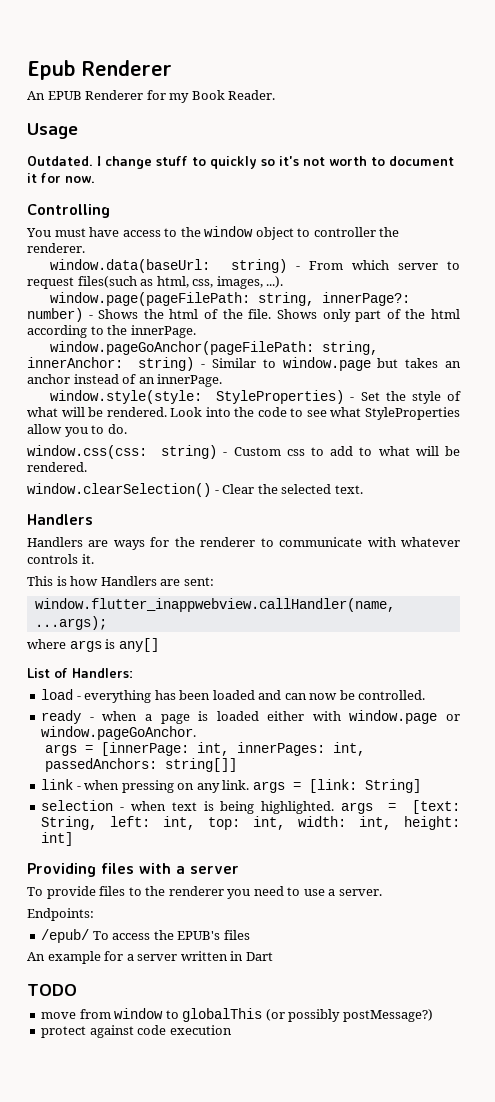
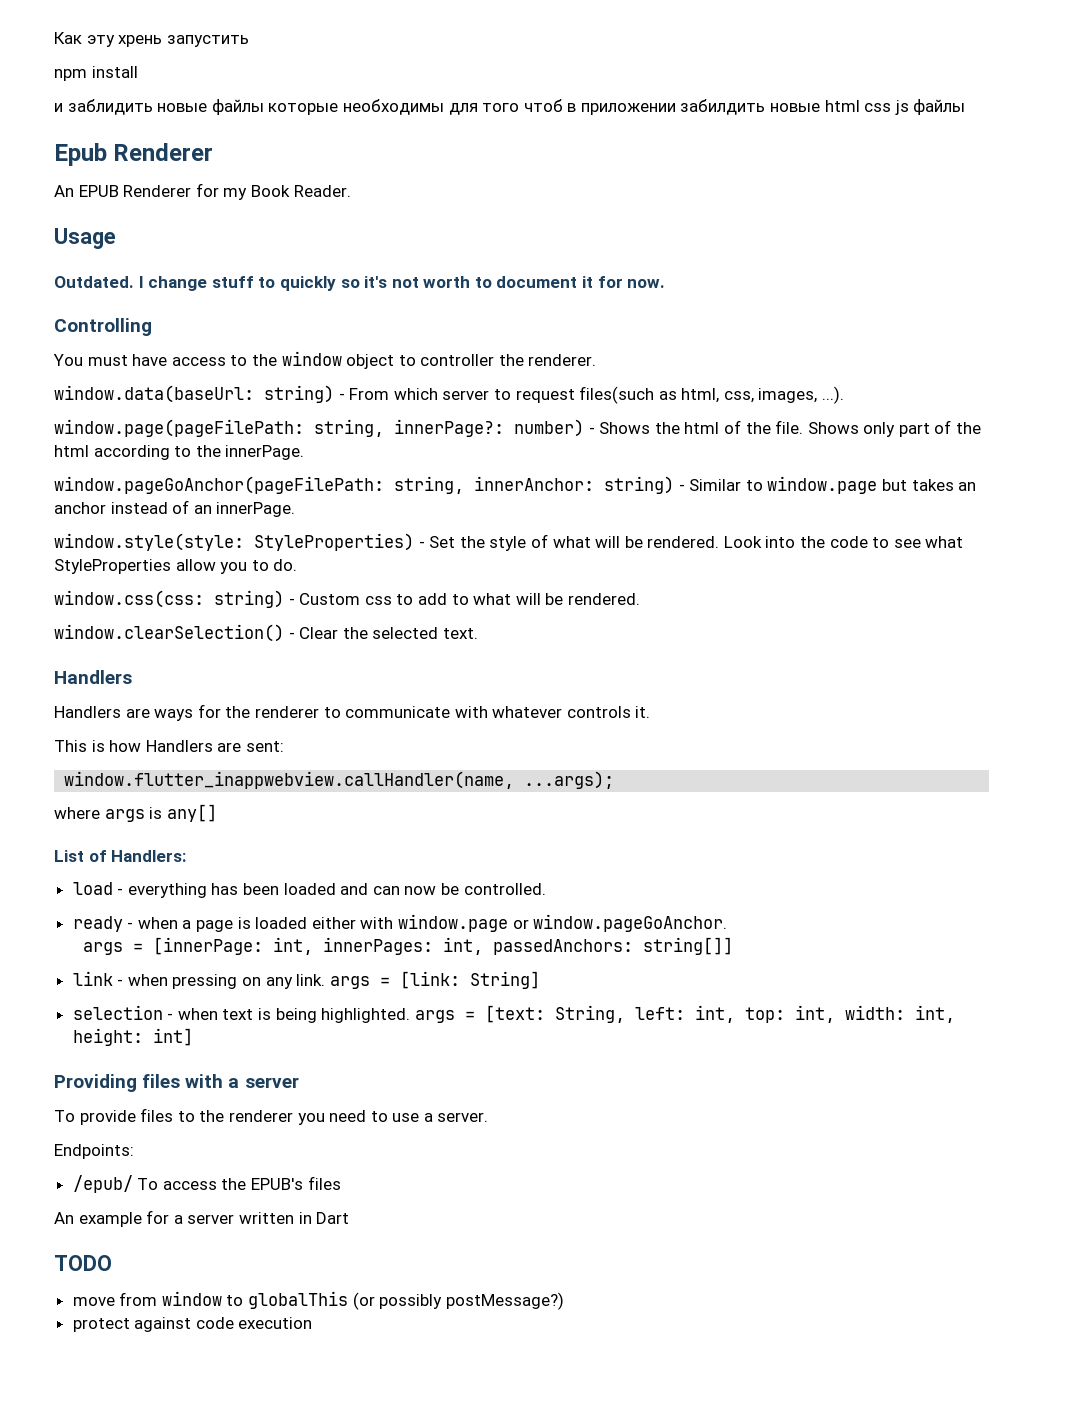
+ Как эту хрень запустить
+ npm install
+ и заблидить новые файлы которые необходимы для того чтоб в приложении забилдить новые html css js файлы

